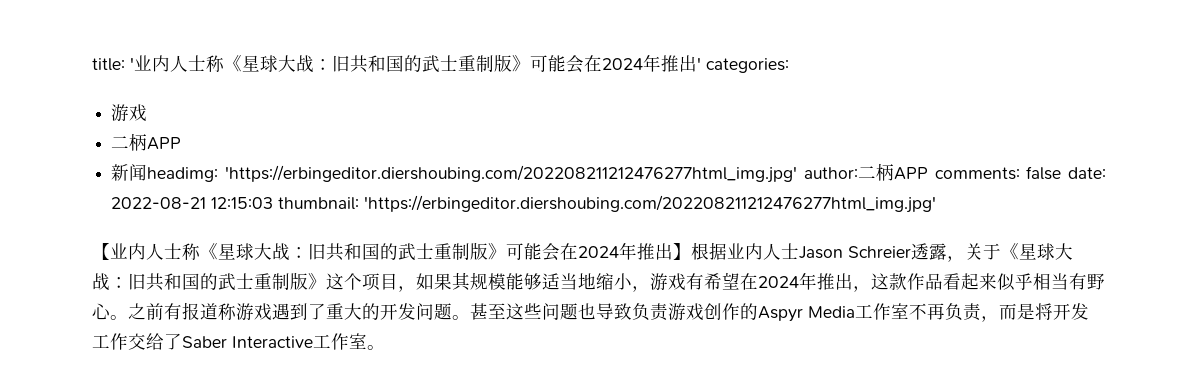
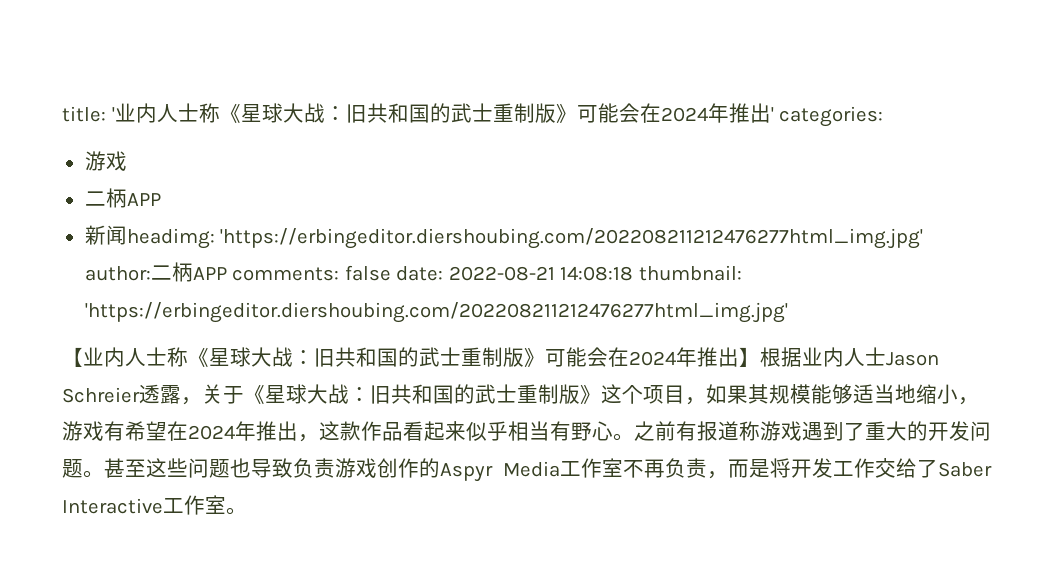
- 新闻headimg: 'https://erbingeditor.diershoubing.com/202208211212476277html_img.jpg' author:二柄APP comments: false date: 2022-08-21 12:15:03 thumbnail: 'https://erbingeditor.diershoubing.com/202208211212476277html_img.jpg'
+ 新闻headimg: 'https://erbingeditor.diershoubing.com/202208211212476277html_img.jpg' author:二柄APP comments: false date: 2022-08-21 14:08:18 thumbnail: 'https://erbingeditor.diershoubing.com/202208211212476277html_img.jpg'

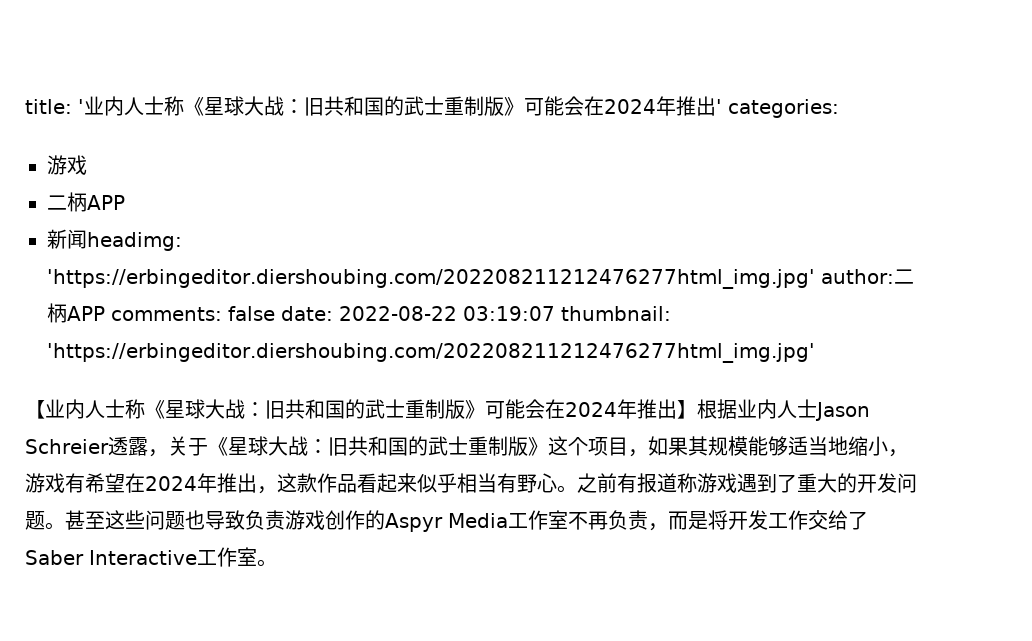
- 新闻headimg: 'https://erbingeditor.diershoubing.com/202208211212476277html_img.jpg' author:二柄APP comments: false date: 2022-08-21 14:08:18 thumbnail: 'https://erbingeditor.diershoubing.com/202208211212476277html_img.jpg'
+ 新闻headimg: 'https://erbingeditor.diershoubing.com/202208211212476277html_img.jpg' author:二柄APP comments: false date: 2022-08-22 03:19:07 thumbnail: 'https://erbingeditor.diershoubing.com/202208211212476277html_img.jpg'

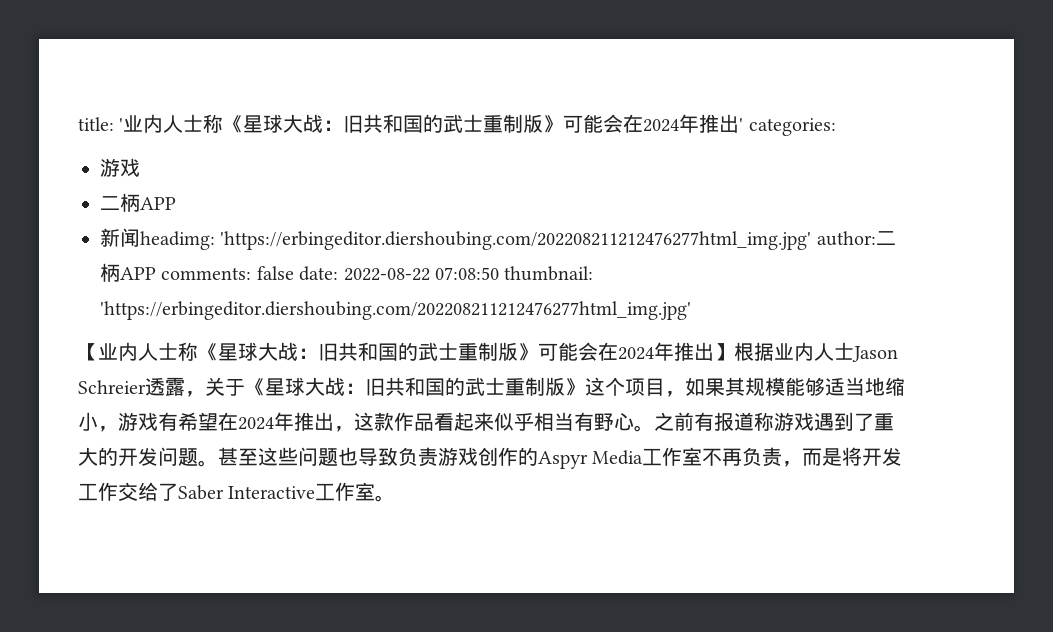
- 新闻headimg: 'https://erbingeditor.diershoubing.com/202208211212476277html_img.jpg' author:二柄APP comments: false date: 2022-08-22 03:19:07 thumbnail: 'https://erbingeditor.diershoubing.com/202208211212476277html_img.jpg'
+ 新闻headimg: 'https://erbingeditor.diershoubing.com/202208211212476277html_img.jpg' author:二柄APP comments: false date: 2022-08-22 07:08:50 thumbnail: 'https://erbingeditor.diershoubing.com/202208211212476277html_img.jpg'

